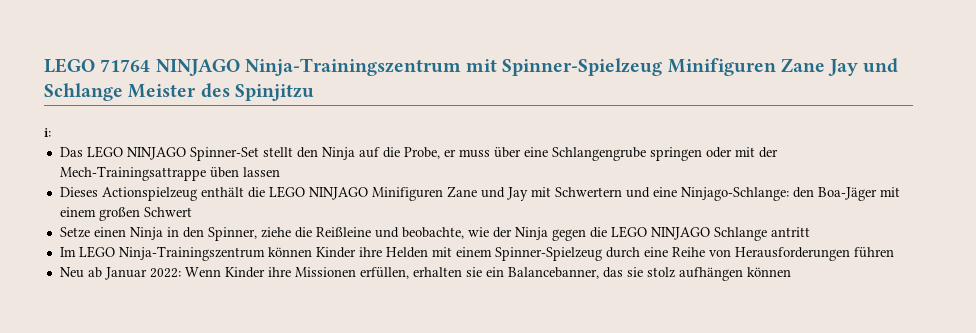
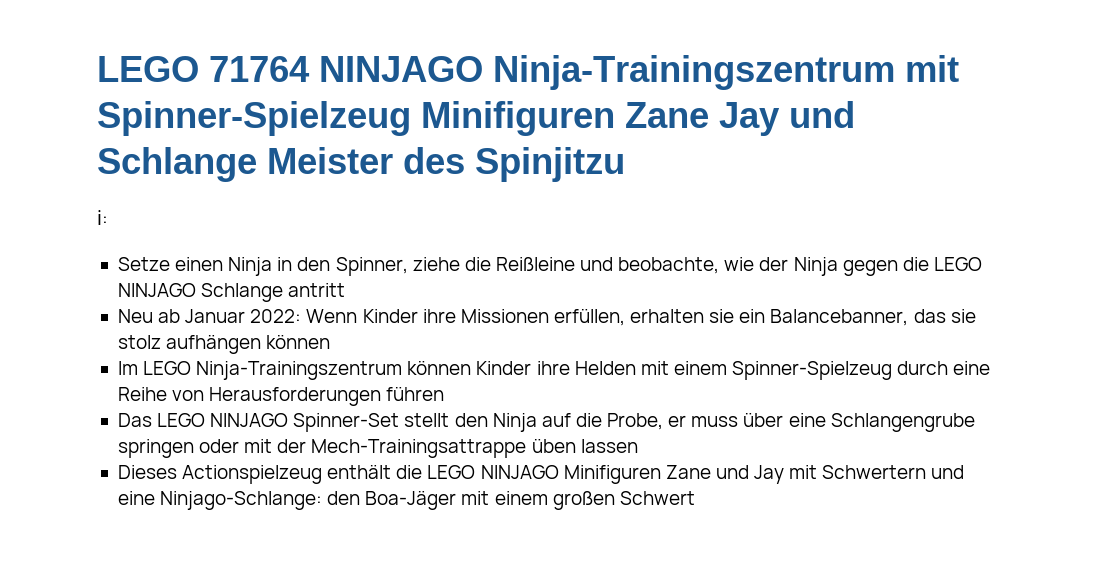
+ Setze einen Ninja in den Spinner, ziehe die Reißleine und beobachte, wie der Ninja gegen die LEGO NINJAGO Schlange antritt
+ Neu ab Januar 2022: Wenn Kinder ihre Missionen erfüllen, erhalten sie ein Balancebanner, das sie stolz aufhängen können
+ Im LEGO Ninja-Trainingszentrum können Kinder ihre Helden mit einem Spinner-Spielzeug durch eine Reihe von Herausforderungen führen
- Setze einen Ninja in den Spinner, ziehe die Reißleine und beobachte, wie der Ninja gegen die LEGO NINJAGO Schlange antritt
- Im LEGO Ninja-Trainingszentrum können Kinder ihre Helden mit einem Spinner-Spielzeug durch eine Reihe von Herausforderungen führen
- Neu ab Januar 2022: Wenn Kinder ihre Missionen erfüllen, erhalten sie ein Balancebanner, das sie stolz aufhängen können

